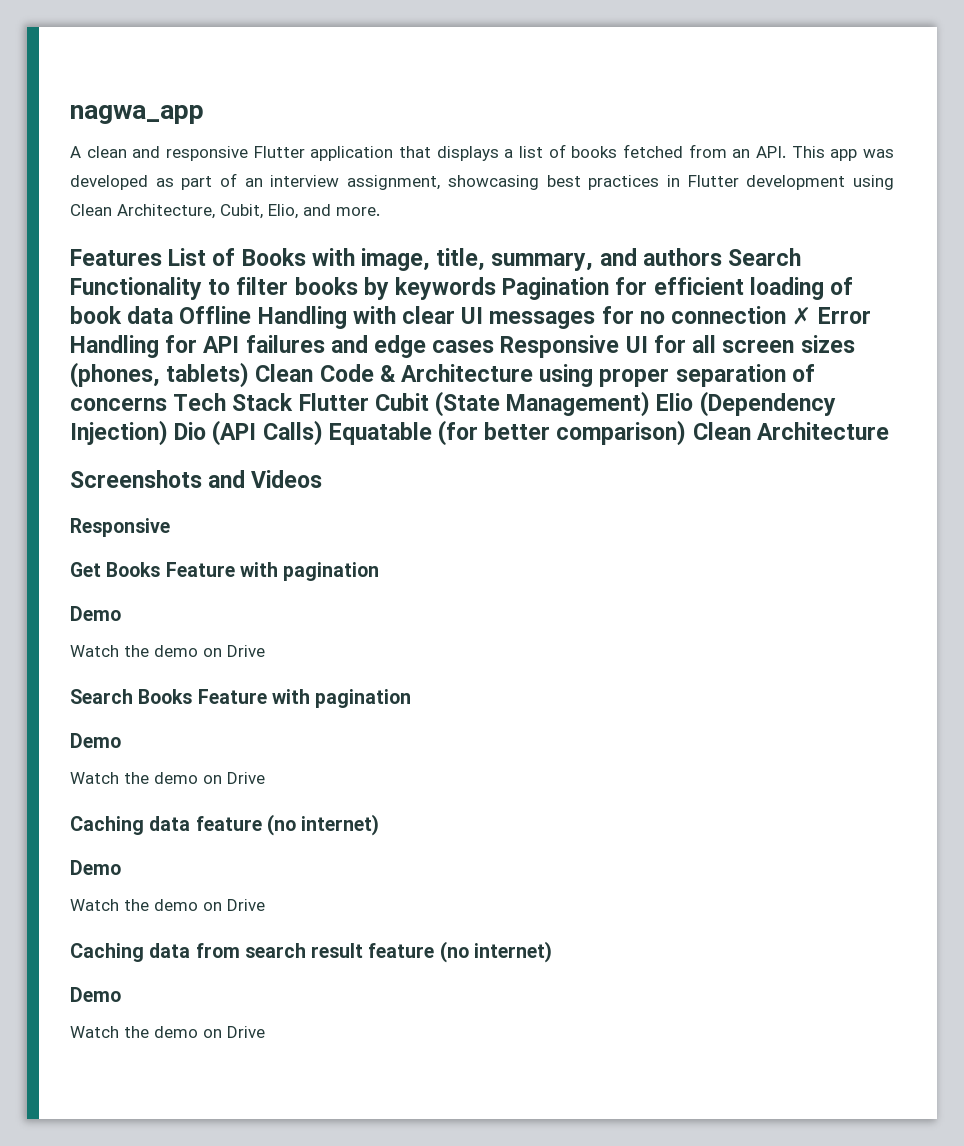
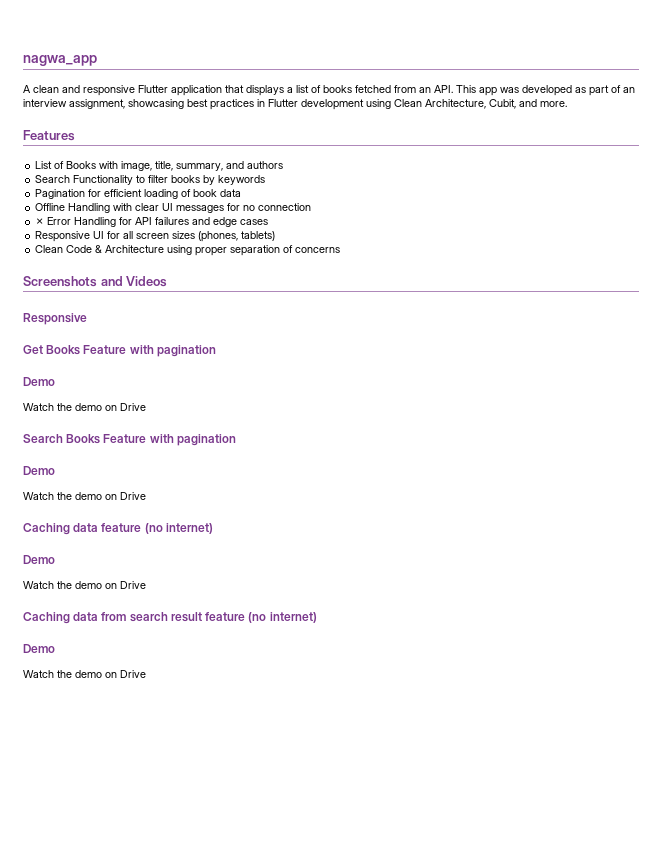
- A clean and responsive Flutter application that displays a list of books fetched from an API. This app was developed as part of an interview assignment, showcasing best practices in Flutter development using Clean Architecture, Cubit, Elio, and more.
+ A clean and responsive Flutter application that displays a list of books fetched from an API. This app was developed as part of an interview assignment, showcasing best practices in Flutter development using Clean Architecture, Cubit, and more.
- Features List of Books with image, title, summary, and authors Search Functionality to filter books by keywords Pagination for efficient loading of book data Offline Handling with clear UI messages for no connection ✗ Error Handling for API failures and edge cases Responsive UI for all screen sizes (phones, tablets) Clean Code & Architecture using proper separation of concerns Tech Stack Flutter Cubit (State Management) Elio (Dependency Injection) Dio (API Calls) Equatable (for better comparison) Clean Architecture
+ Features
+ List of Books with image, title, summary, and authors
+ Search Functionality to filter books by keywords
+ Pagination for efficient loading of book data
+ Offline Handling with clear UI messages for no connection
+ ✗ Error Handling for API failures and edge cases
+ Responsive UI for all screen sizes (phones, tablets)
+ Clean Code & Architecture using proper separation of concerns

